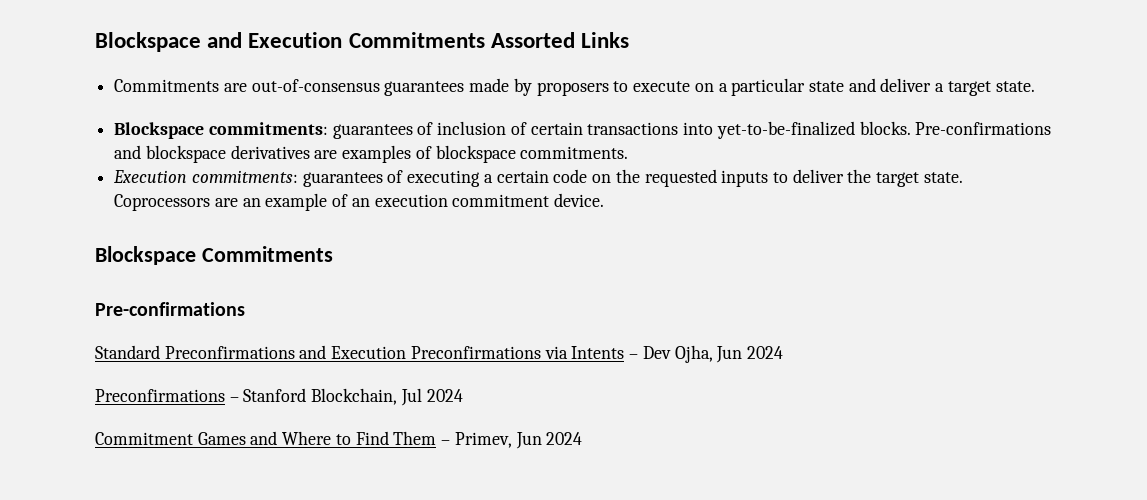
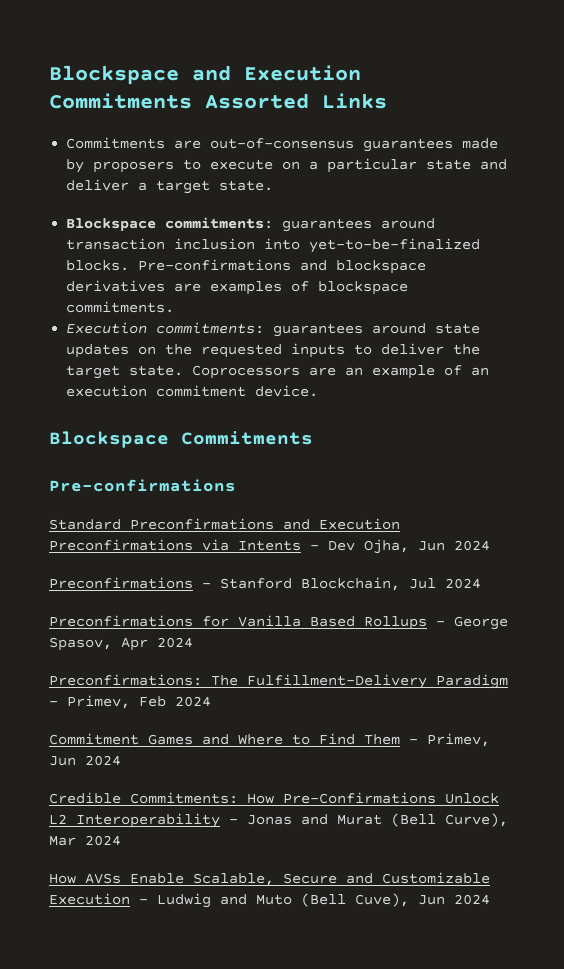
- Blockspace commitments: guarantees of inclusion of certain transactions into yet-to-be-finalized blocks.
+ Blockspace commitments: guarantees around transaction inclusion into yet-to-be-finalized blocks.
- Execution commitments: guarantees of executing a certain code on the requested inputs to deliver the target state.
+ Execution commitments: guarantees around state updates on the requested inputs to deliver the target state.
+ Preconfirmations for Vanilla Based Rollups - George Spasov, Apr 2024
+ Preconfirmations: The Fulfillment-Delivery Paradigm - Primev, Feb 2024
+ Credible Commitments: How Pre-Confirmations Unlock L2 Interoperability - Jonas and Murat (Bell Curve), Mar 2024
+ How AVSs Enable Scalable, Secure and Customizable Execution - Ludwig and Muto (Bell Cuve), Jun 2024

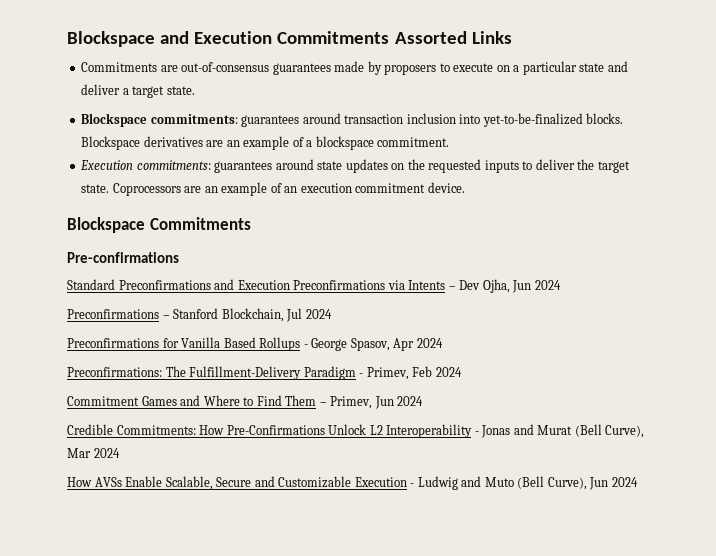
- Pre-confirmations and blockspace derivatives are examples of blockspace commitments.
+ Blockspace derivatives are an example of a blockspace commitment.
- How AVSs Enable Scalable, Secure and Customizable Execution - Ludwig and Muto (Bell Cuve), Jun 2024
+ How AVSs Enable Scalable, Secure and Customizable Execution - Ludwig and Muto (Bell Curve), Jun 2024

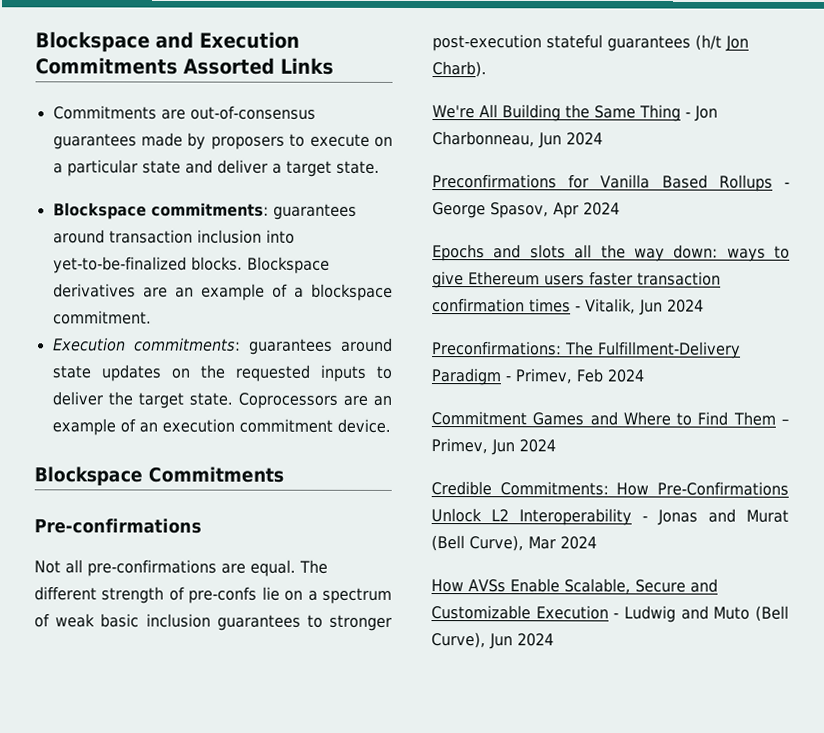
- Standard Preconfirmations and Execution Preconfirmations via Intents – Dev Ojha, Jun 2024
- Preconfirmations – Stanford Blockchain, Jul 2024
+ Not all pre-confirmations are equal. The different strength of pre-confs lie on a spectrum of weak basic inclusion guarantees to stronger post-execution stateful guarantees (h/t Jon Charb).
+ We're All Building the Same Thing - Jon Charbonneau, Jun 2024
+ Epochs and slots all the way down: ways to give Ethereum users faster transaction confirmation times - Vitalik, Jun 2024

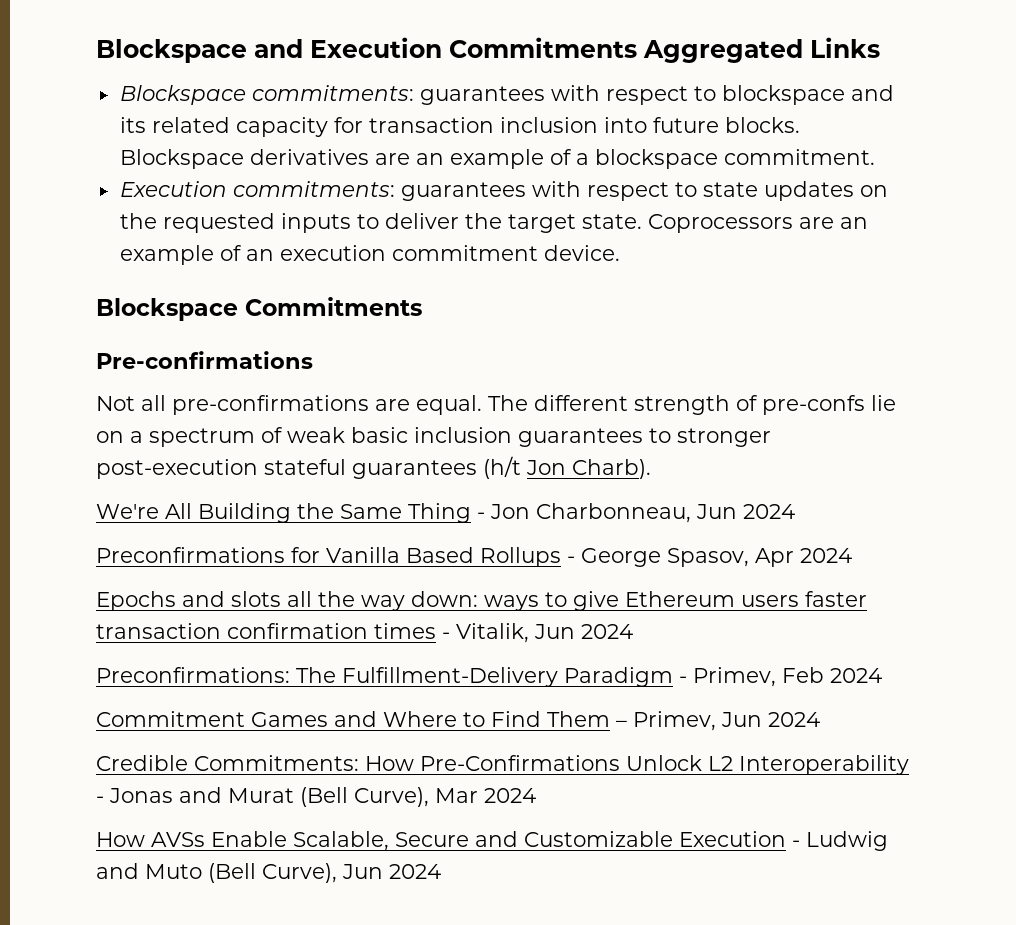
- Blockspace and Execution Commitments Assorted Links
+ Blockspace and Execution Commitments Aggregated Links
- Commitments are out-of-consensus guarantees made by proposers to execute on a particular state and deliver a target state.
- Blockspace commitments: guarantees around transaction inclusion into yet-to-be-finalized blocks.
+ Blockspace commitments: guarantees with respect to blockspace and its related capacity for transaction inclusion into future blocks.
- Execution commitments: guarantees around state updates on the requested inputs to deliver the target state.
+ Execution commitments: guarantees with respect to state updates on the requested inputs to deliver the target state.

